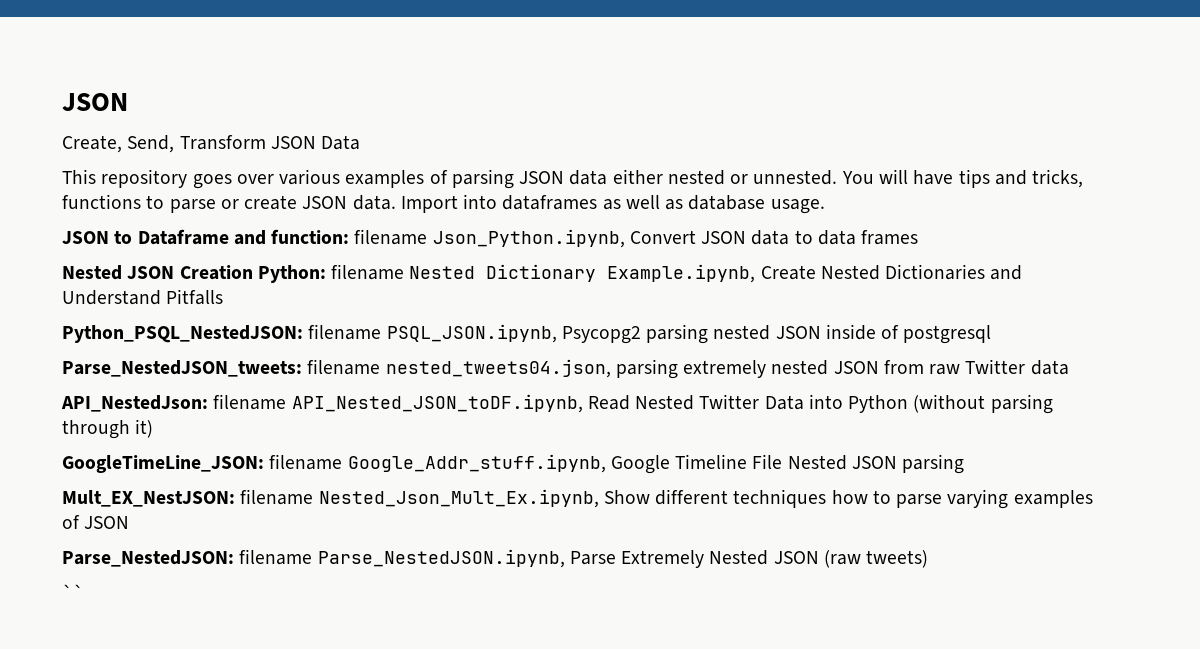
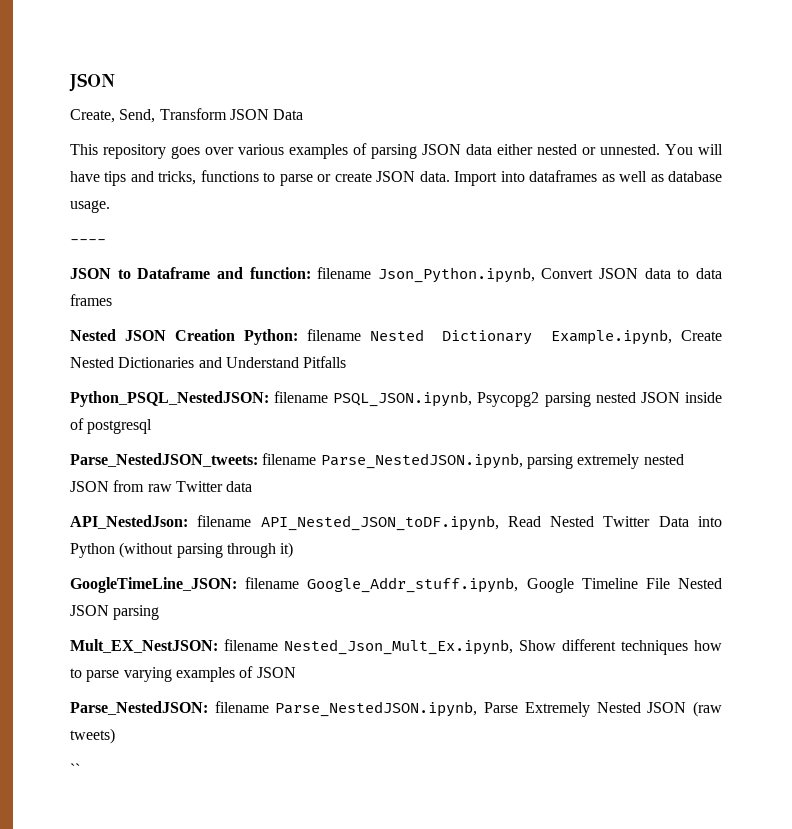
+ ----
- Parse_NestedJSON_tweets: filename nested_tweets04.json, parsing extremely nested JSON from raw Twitter data
+ Parse_NestedJSON_tweets: filename Parse_NestedJSON.ipynb, parsing extremely nested JSON from raw Twitter data

